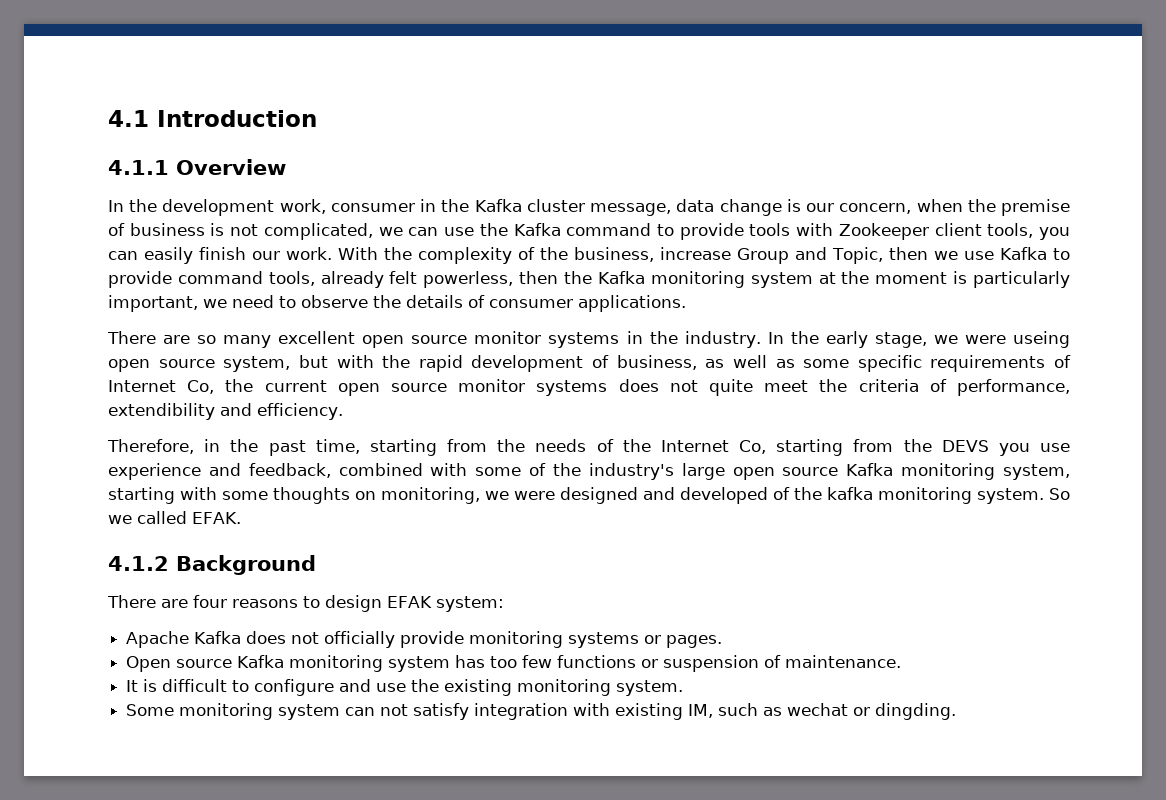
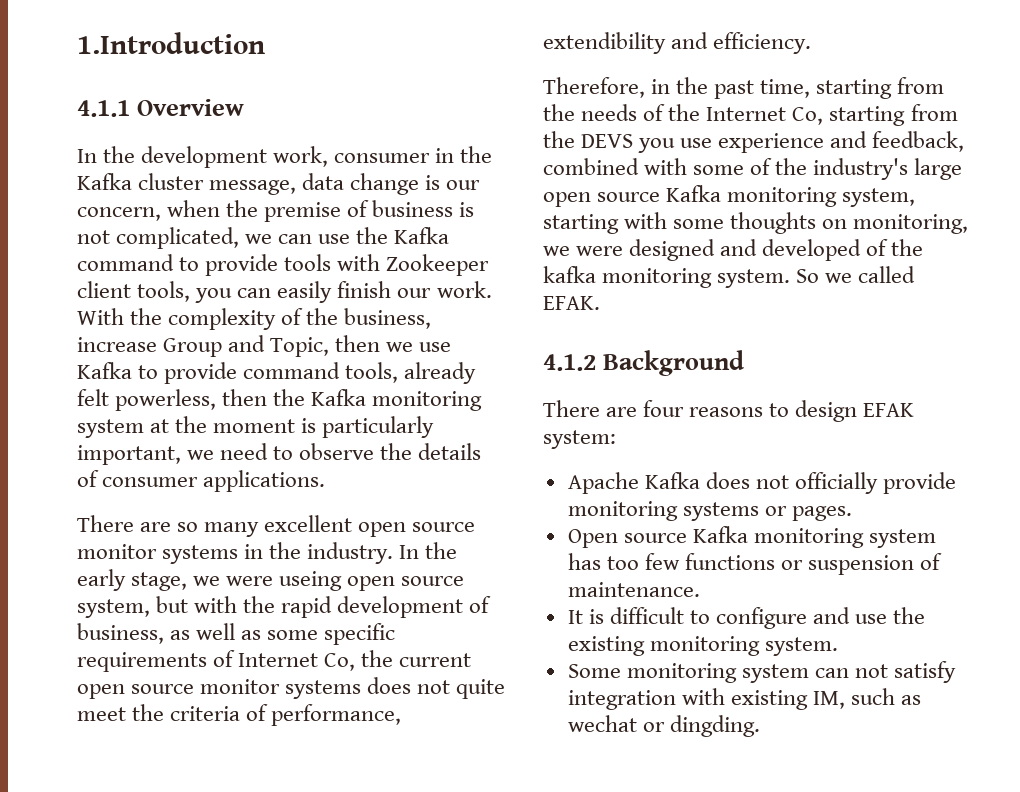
- 4.1 Introduction
+ 1.Introduction

